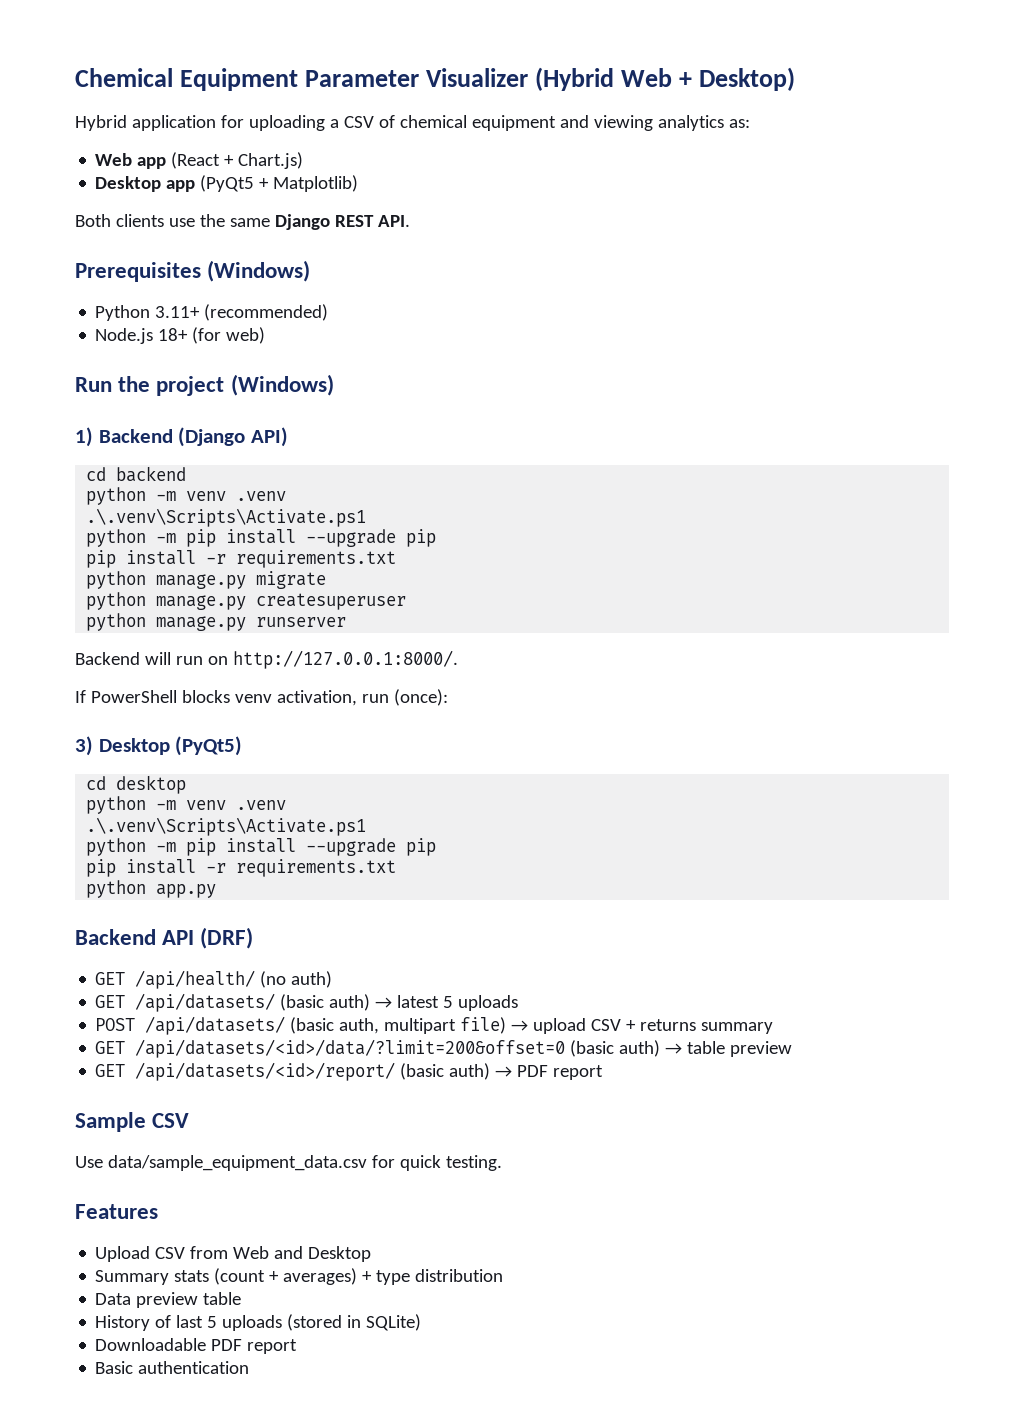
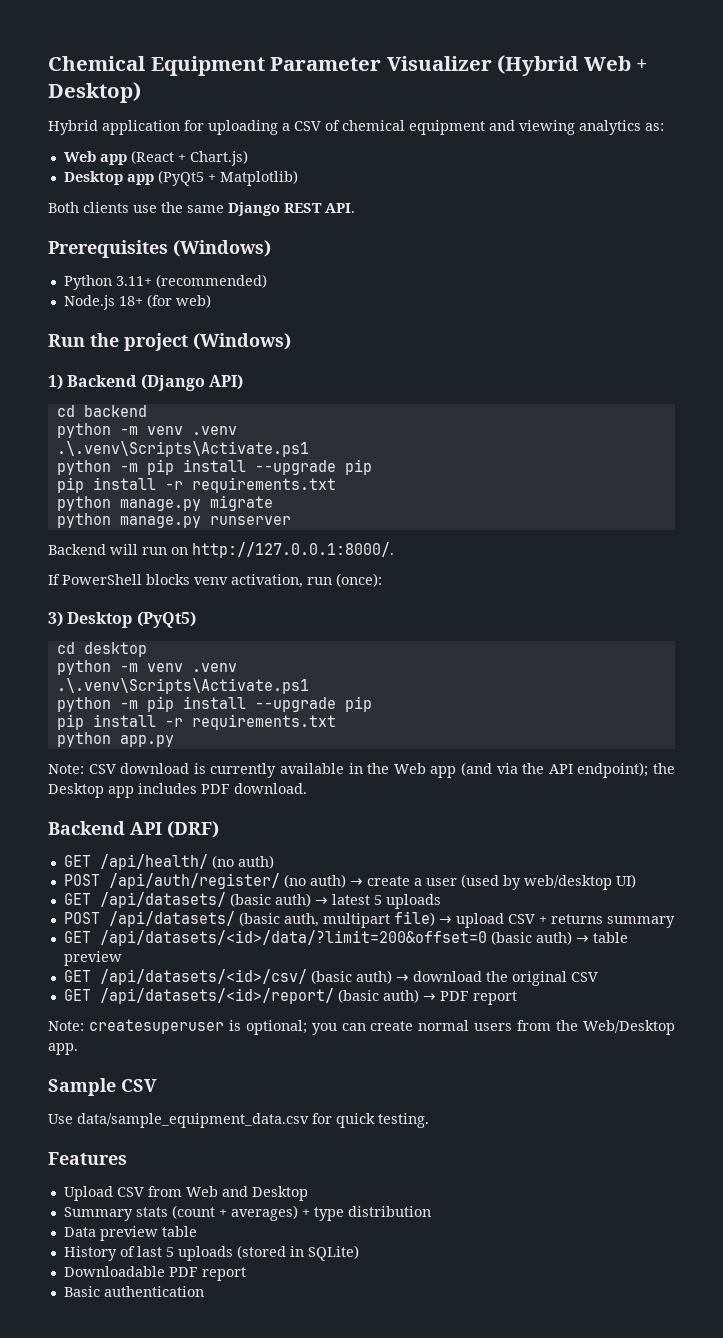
- python manage.py createsuperuser
+ Note: CSV download is currently available in the Web app (and via the API endpoint); the Desktop app includes PDF download.
+ POST /api/auth/register/ (no auth) → create a user (used by web/desktop UI)
+ GET /api/datasets/<id>/csv/ (basic auth) → download the original CSV
+ Note: createsuperuser is optional; you can create normal users from the Web/Desktop app.

